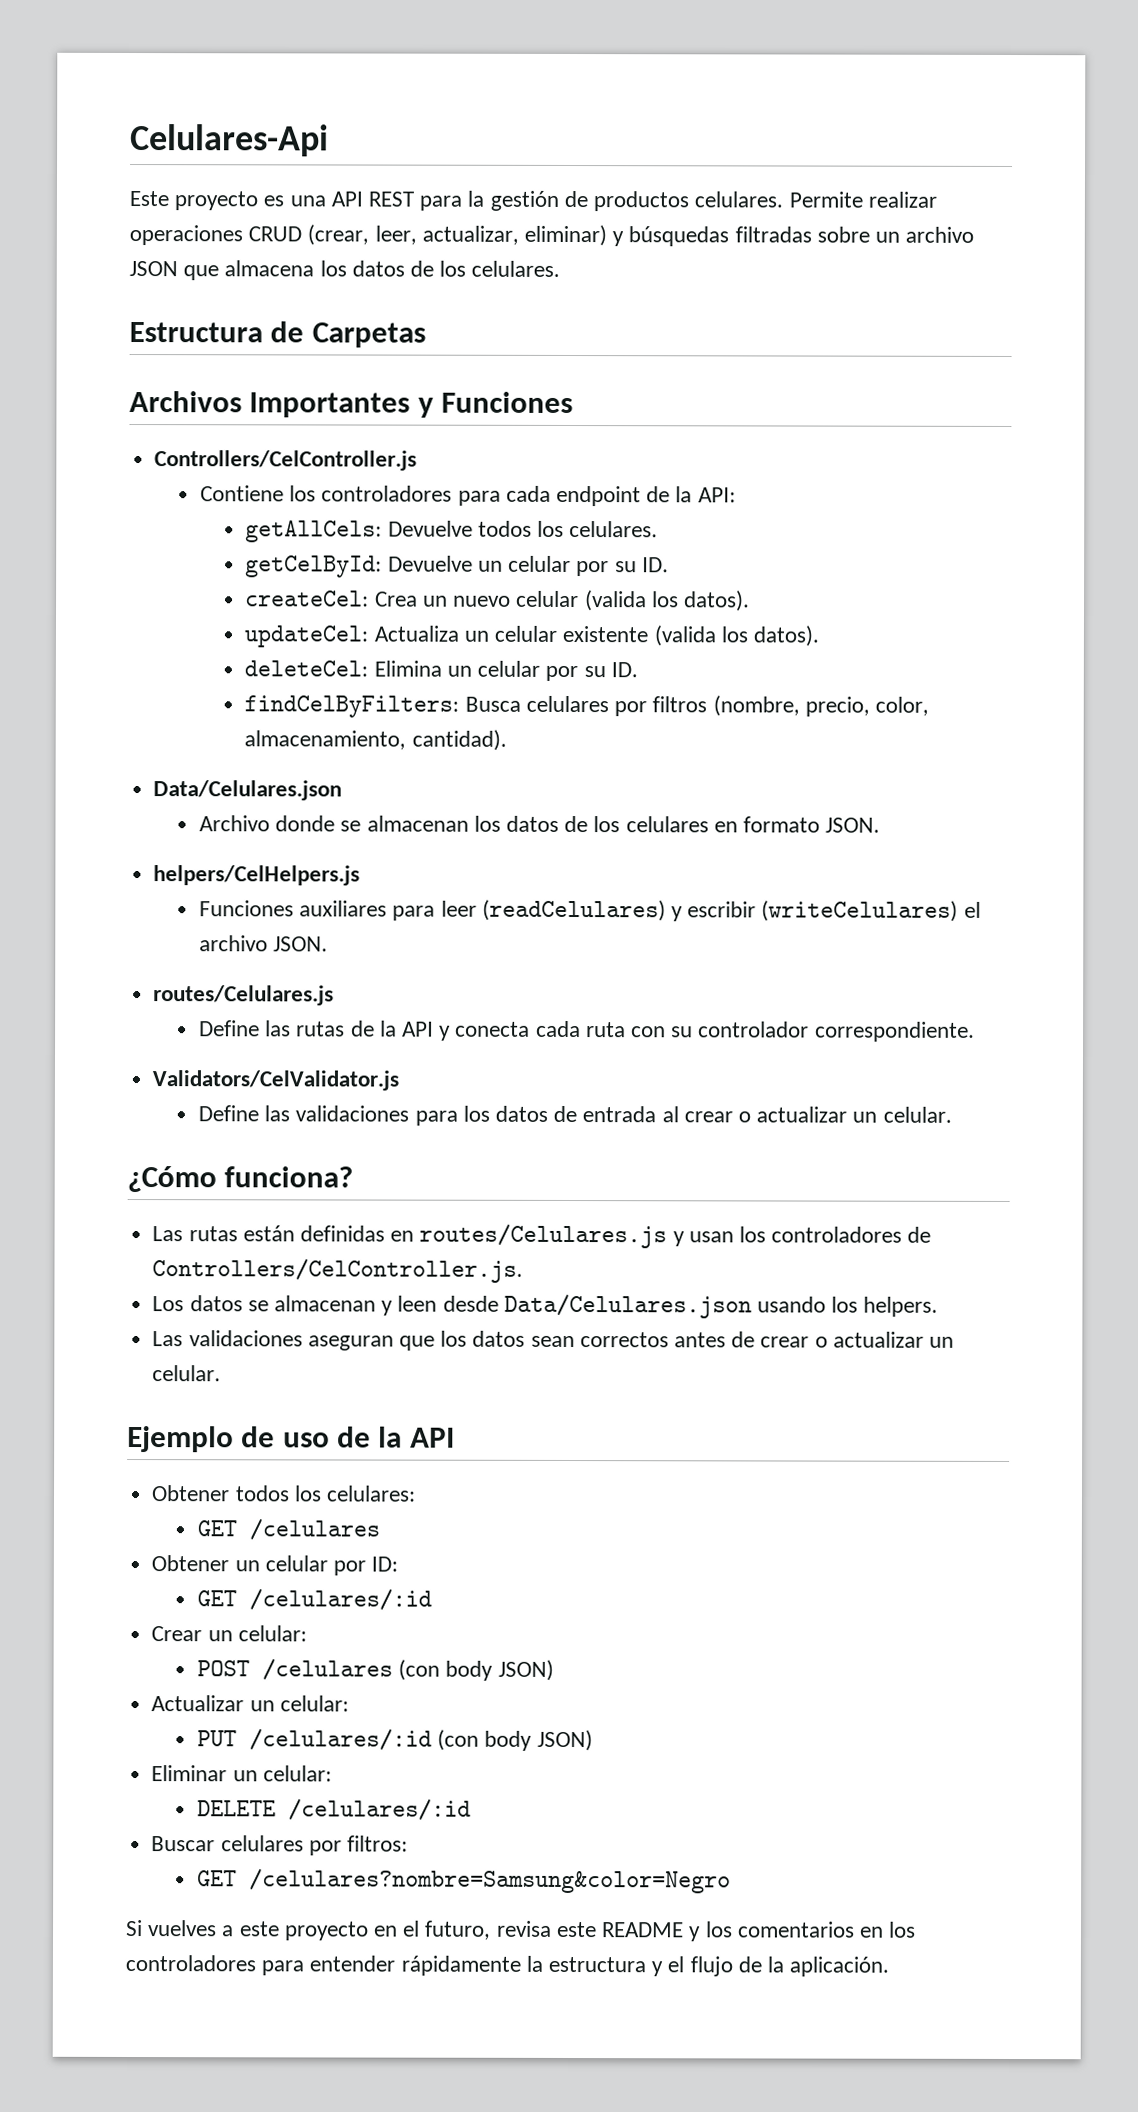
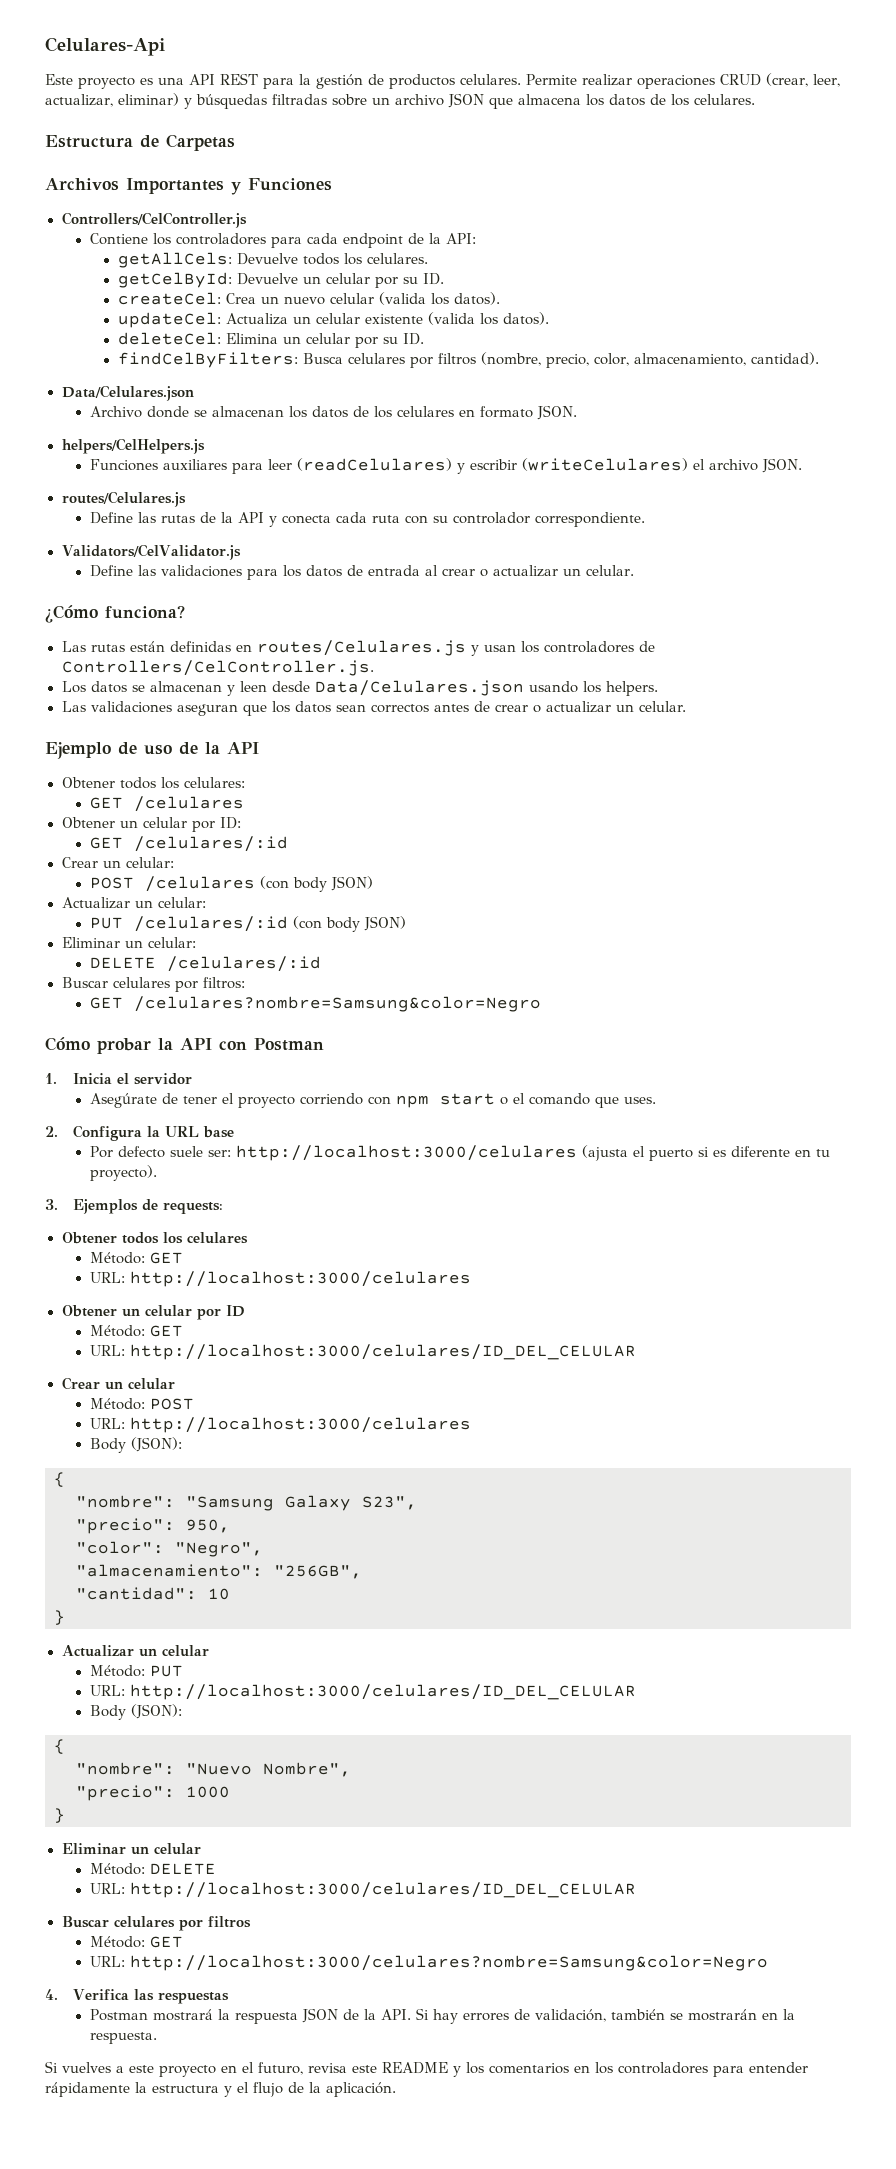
+ Cómo probar la API con Postman
+ 1. Inicia el servidor
+ Asegúrate de tener el proyecto corriendo con npm start o el comando que uses.
+ 2. Configura la URL base
+ Por defecto suele ser: http://localhost:3000/celulares (ajusta el puerto si es diferente en tu proyecto).
+ 3. Ejemplos de requests:
+ Obtener todos los celulares
+ Método: GET
+ URL: http://localhost:3000/celulares
+ Obtener un celular por ID
+ Método: GET
+ URL: http://localhost:3000/celulares/ID_DEL_CELULAR
+ Crear un celular
+ Método: POST
+ URL: http://localhost:3000/celulares
+ Body (JSON):
+ {
+ "nombre": "Samsung Galaxy S23",
+ "precio": 950,
+ "color": "Negro",
+ "almacenamiento": "256GB",
+ "cantidad": 10
+ }
+ Actualizar un celular
+ Método: PUT
+ URL: http://localhost:3000/celulares/ID_DEL_CELULAR
+ Body (JSON):
+ {
+ "nombre": "Nuevo Nombre",
+ "precio": 1000
+ }
+ Eliminar un celular
+ Método: DELETE
+ URL: http://localhost:3000/celulares/ID_DEL_CELULAR
+ Buscar celulares por filtros
+ Método: GET
+ URL: http://localhost:3000/celulares?nombre=Samsung&color=Negro
+ 4. Verifica las respuestas
+ Postman mostrará la respuesta JSON de la API. Si hay errores de validación, también se mostrarán en la respuesta.

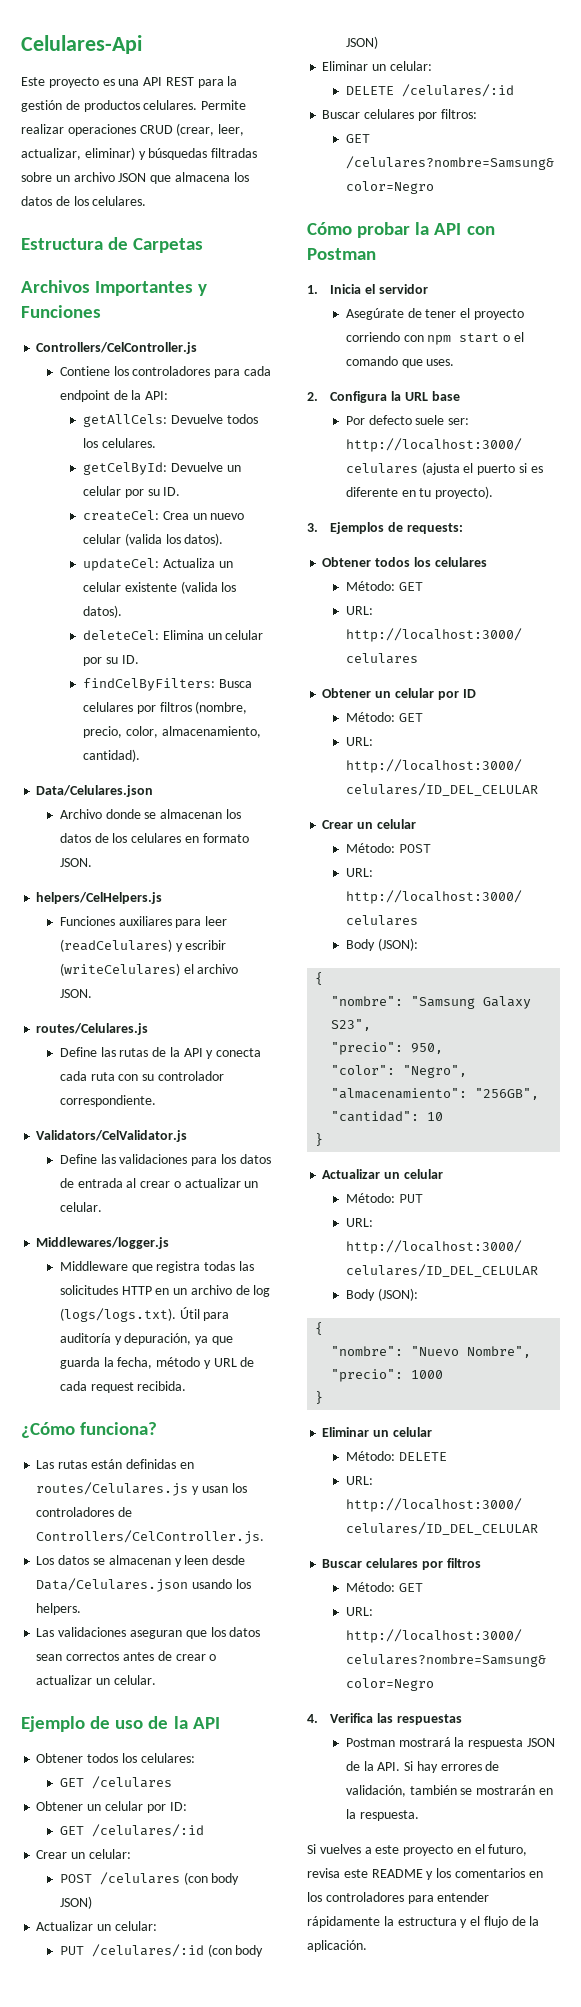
+ Middlewares/logger.js
+ Middleware que registra todas las solicitudes HTTP en un archivo de log (logs/logs.txt). Útil para auditoría y depuración, ya que guarda la fecha, método y URL de cada request recibida.

